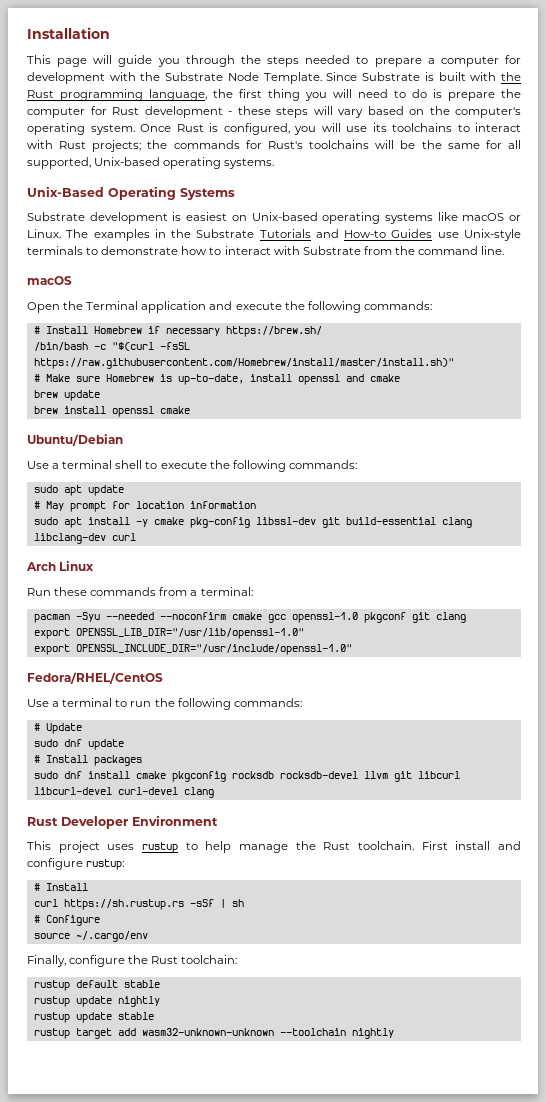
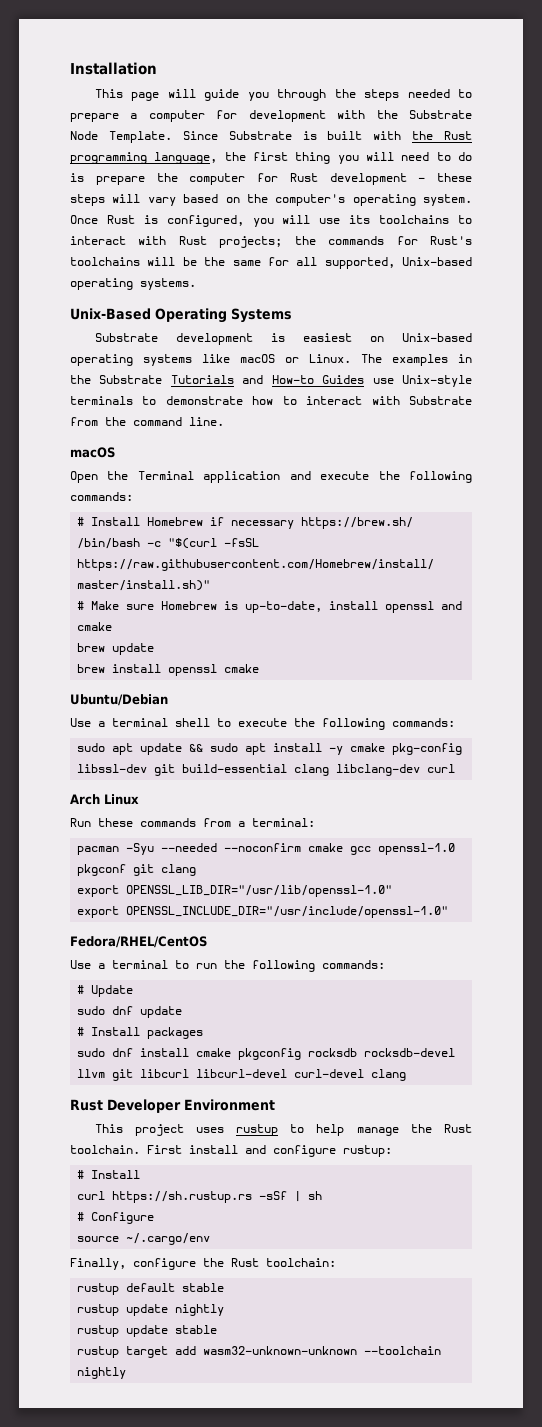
- sudo apt update
- # May prompt for location information
- sudo apt install -y cmake pkg-config libssl-dev git build-essential clang libclang-dev curl
+ sudo apt update && sudo apt install -y cmake pkg-config libssl-dev git build-essential clang libclang-dev curl

